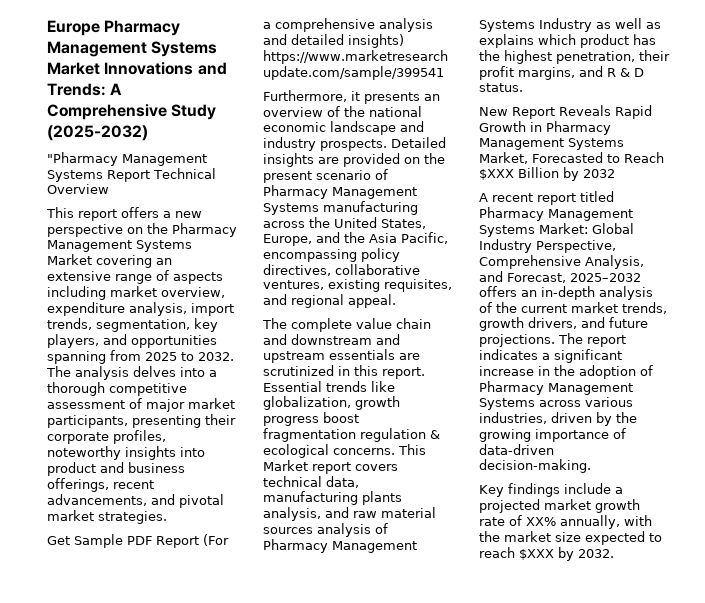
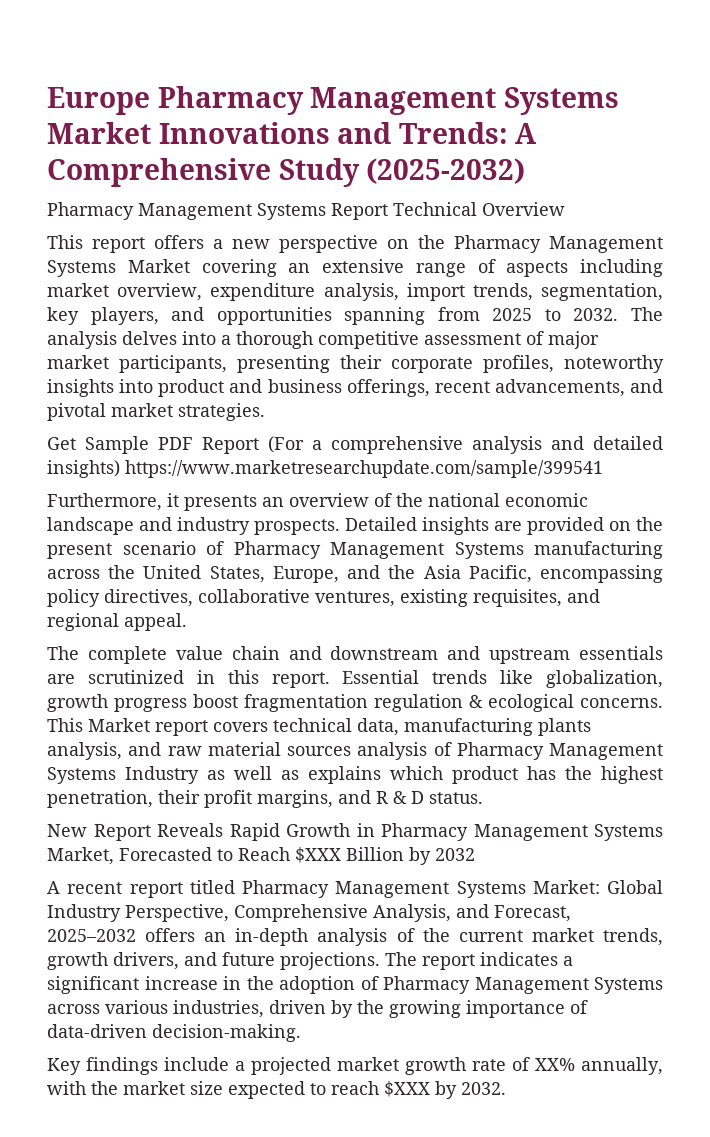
- "Pharmacy Management Systems Report Technical Overview
+ Pharmacy Management Systems Report Technical Overview

